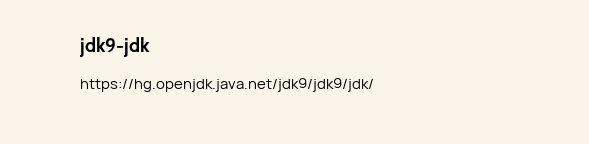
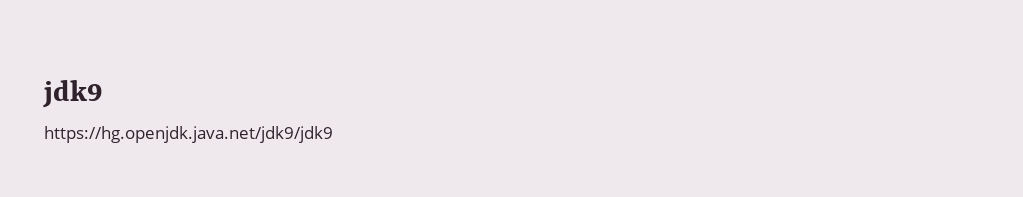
- jdk9-jdk
- https://hg.openjdk.java.net/jdk9/jdk9/jdk/
+ jdk9
+ https://hg.openjdk.java.net/jdk9/jdk9

